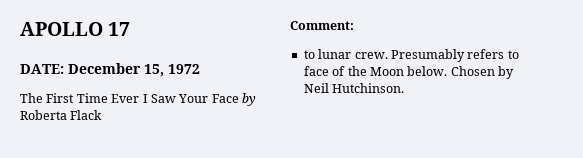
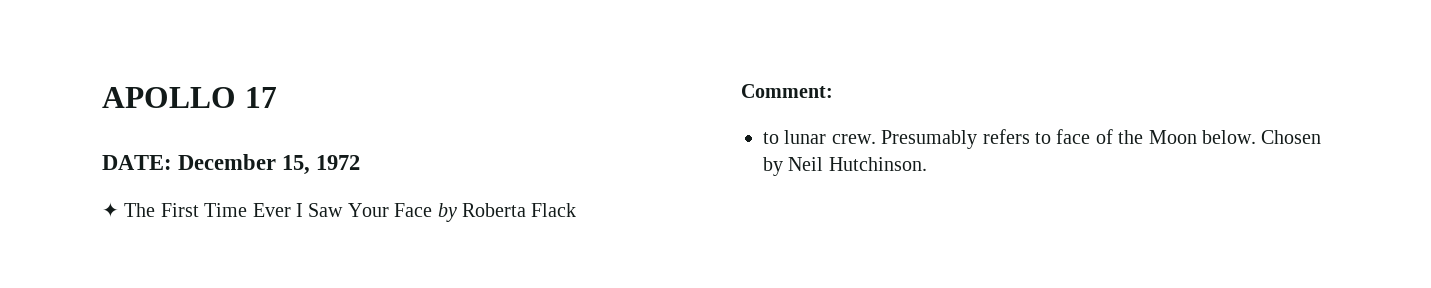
- The First Time Ever I Saw Your Face by Roberta Flack
+ ✦ The First Time Ever I Saw Your Face by Roberta Flack

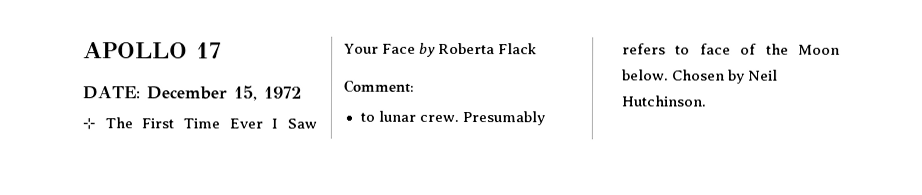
- ✦ The First Time Ever I Saw Your Face by Roberta Flack
+ ⊹ The First Time Ever I Saw Your Face by Roberta Flack

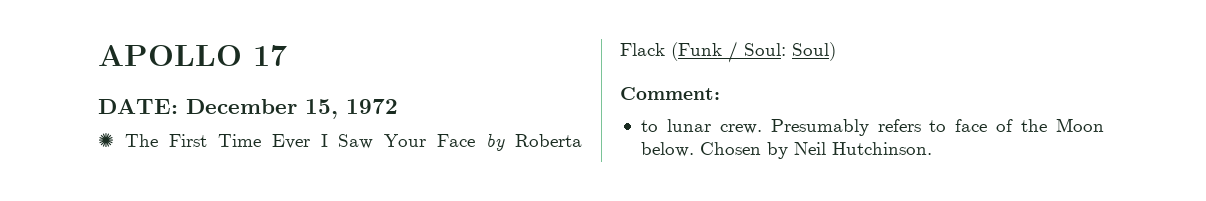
- ⊹ The First Time Ever I Saw Your Face by Roberta Flack
+ ✺ The First Time Ever I Saw Your Face by Roberta Flack (Funk / Soul: Soul)

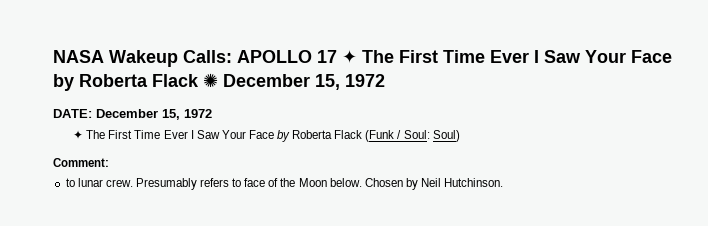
- APOLLO 17
+ NASA Wakeup Calls: APOLLO 17 ✦ The First Time Ever I Saw Your Face by Roberta Flack ✺ December 15, 1972
- ✺ The First Time Ever I Saw Your Face by Roberta Flack (Funk / Soul: Soul)
+ ✦ The First Time Ever I Saw Your Face by Roberta Flack (Funk / Soul: Soul)

